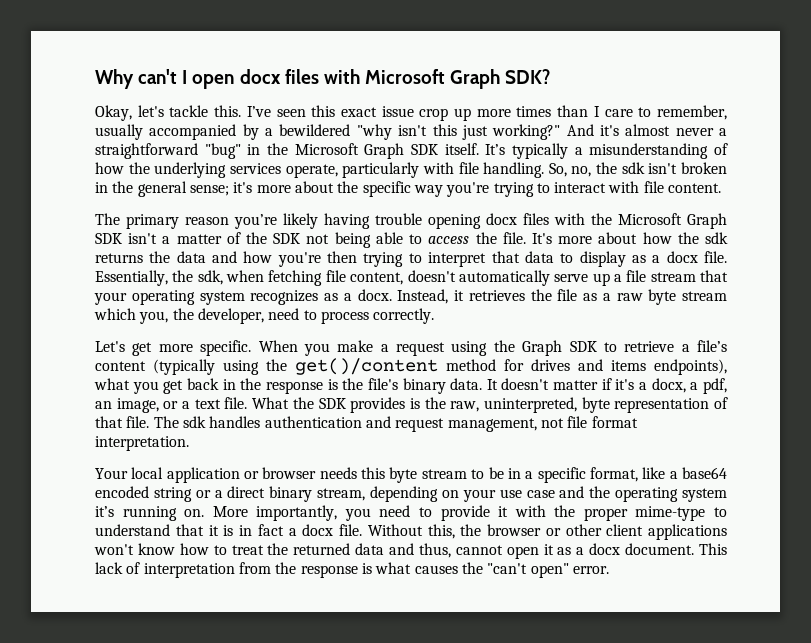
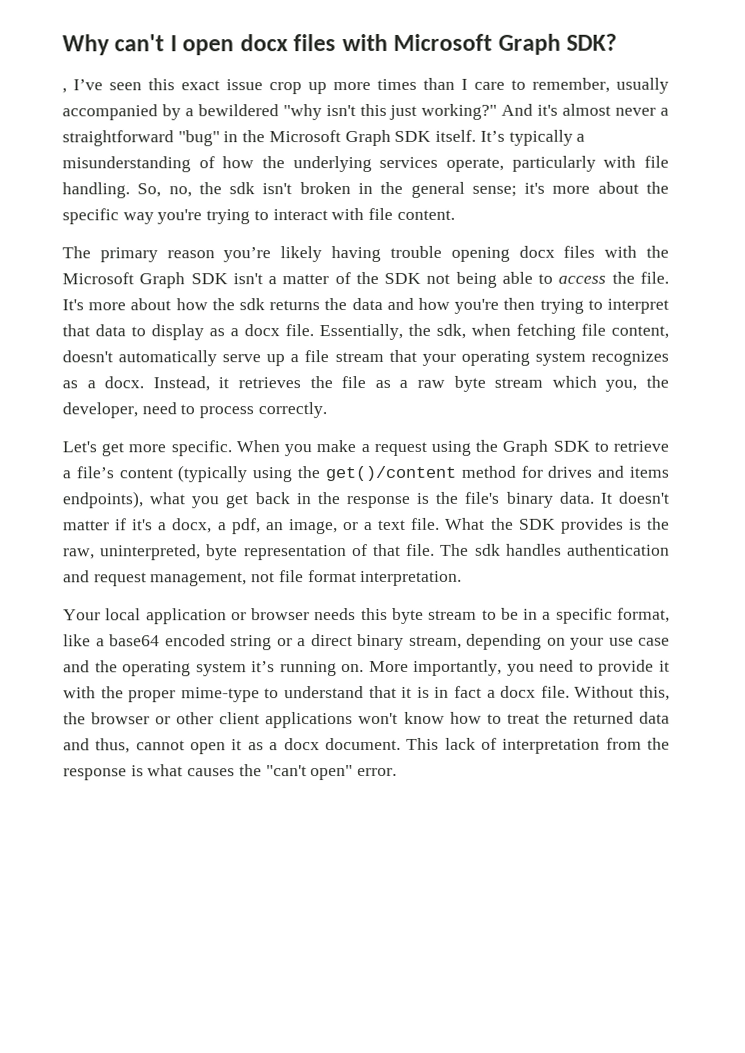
- Okay, let's tackle this. I’ve seen this exact issue crop up more times than I care to remember, usually accompanied by a bewildered "why isn't this just working?"
+ , I’ve seen this exact issue crop up more times than I care to remember, usually accompanied by a bewildered "why isn't this just working?"

